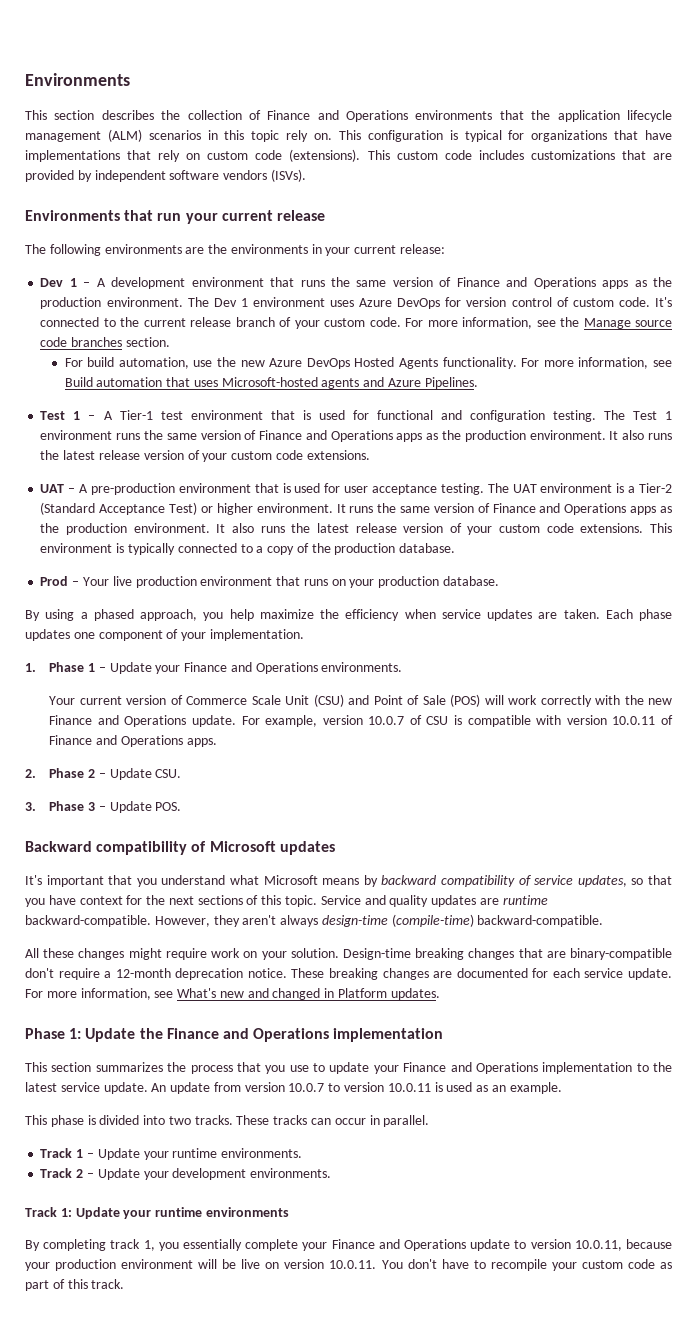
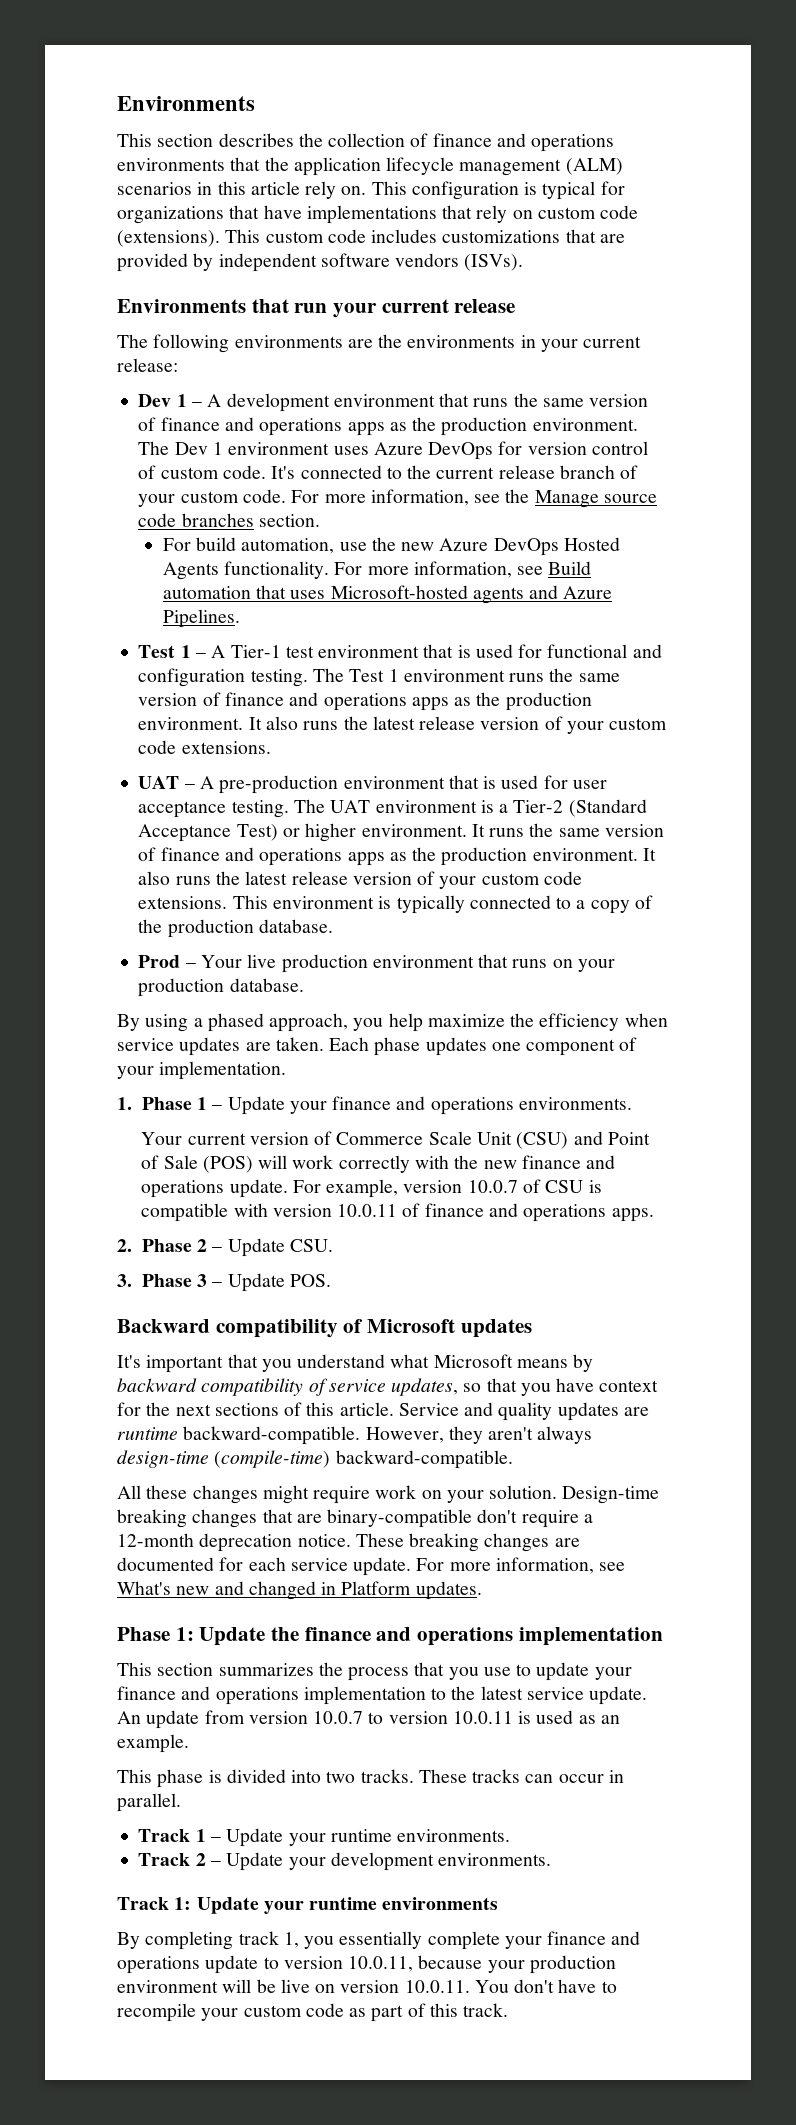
- This section describes the collection of Finance and Operations environments that the application lifecycle management (ALM) scenarios in this topic rely on.
+ This section describes the collection of finance and operations environments that the application lifecycle management (ALM) scenarios in this article rely on.
- Dev 1 – A development environment that runs the same version of Finance and Operations apps as the production environment.
+ Dev 1 – A development environment that runs the same version of finance and operations apps as the production environment.
- The Test 1 environment runs the same version of Finance and Operations apps as the production environment.
+ The Test 1 environment runs the same version of finance and operations apps as the production environment.
- It runs the same version of Finance and Operations apps as the production environment.
+ It runs the same version of finance and operations apps as the production environment.
- 1. Phase 1 – Update your Finance and Operations environments.
+ 1. Phase 1 – Update your finance and operations environments.
- Your current version of Commerce Scale Unit (CSU) and Point of Sale (POS) will work correctly with the new Finance and Operations update.
+ Your current version of Commerce Scale Unit (CSU) and Point of Sale (POS) will work correctly with the new finance and operations update.
- For example, version 10.0.7 of CSU is compatible with version 10.0.11 of Finance and Operations apps.
+ For example, version 10.0.7 of CSU is compatible with version 10.0.11 of finance and operations apps.
- It's important that you understand what Microsoft means by backward compatibility of service updates, so that you have context for the next sections of this topic.
+ It's important that you understand what Microsoft means by backward compatibility of service updates, so that you have context for the next sections of this article.
- Phase 1: Update the Finance and Operations implementation
+ Phase 1: Update the finance and operations implementation
- This section summarizes the process that you use to update your Finance and Operations implementation to the latest service update.
+ This section summarizes the process that you use to update your finance and operations implementation to the latest service update.
- By completing track 1, you essentially complete your Finance and Operations update to version 10.0.11, because your production environment will be live on version 10.0.11. You don't have to recompile your custom code as part of this track.
+ By completing track 1, you essentially complete your finance and operations update to version 10.0.11, because your production environment will be live on version 10.0.11. You don't have to recompile your custom code as part of this track.

